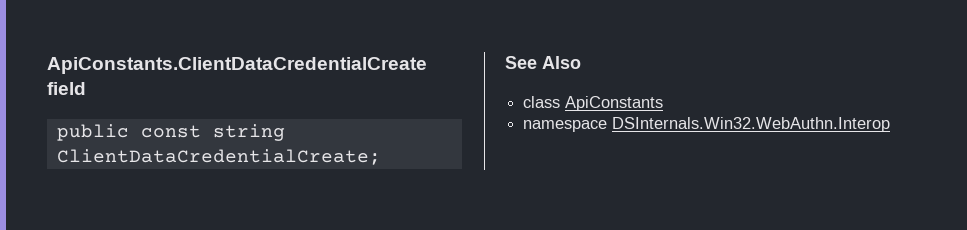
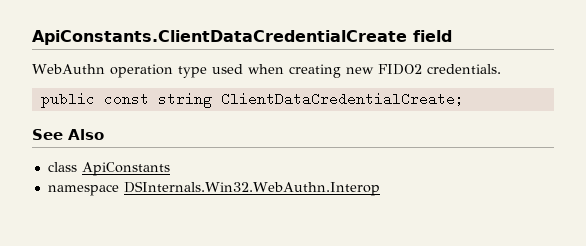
+ WebAuthn operation type used when creating new FIDO2 credentials.

